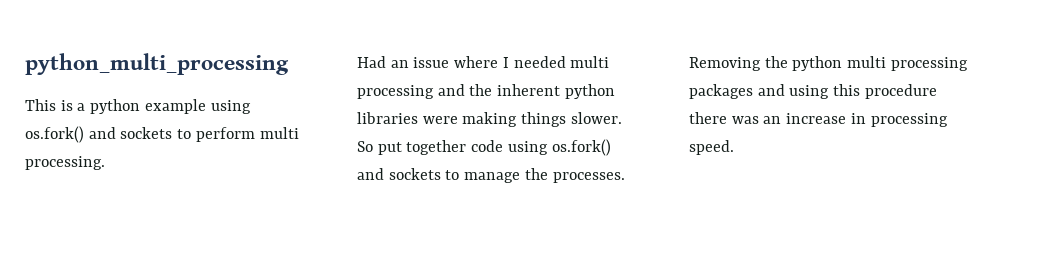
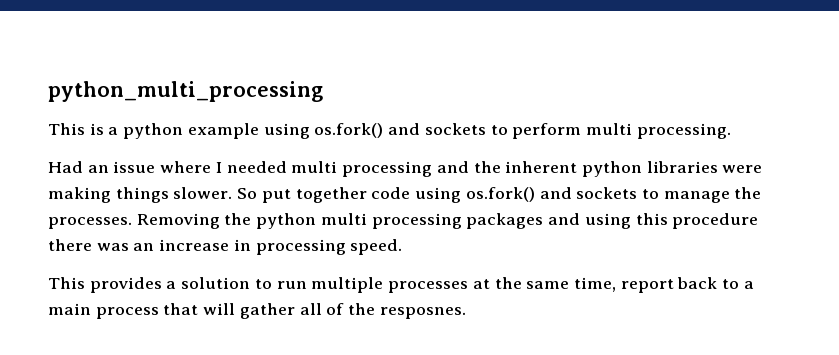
+ This provides a solution to run multiple processes at the same time, report back to a main process that will gather all of the resposnes.

